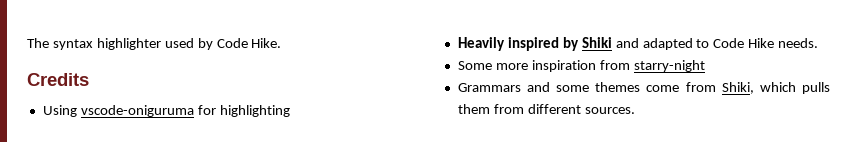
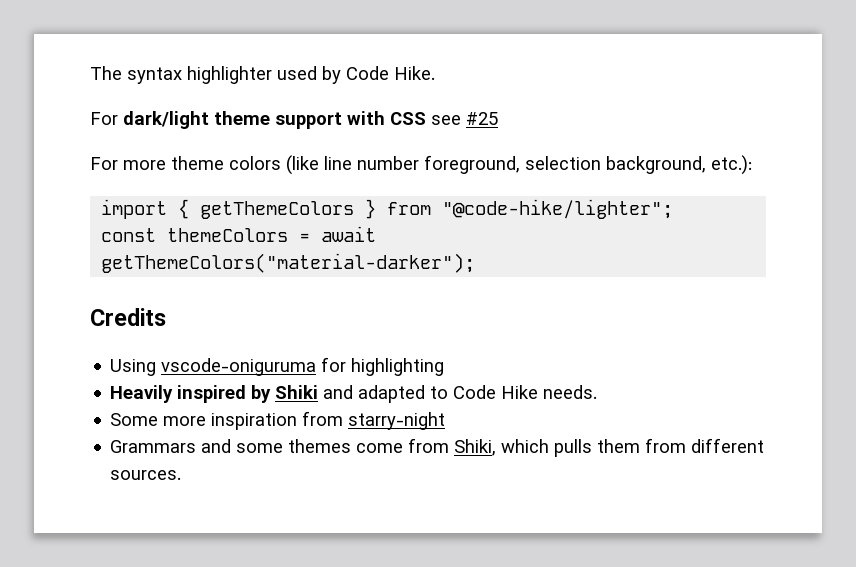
+ For dark/light theme support with CSS see #25
+ For more theme colors (like line number foreground, selection background, etc.):
+ import { getThemeColors } from "@code-hike/lighter";
+ const themeColors = await getThemeColors("material-darker");

